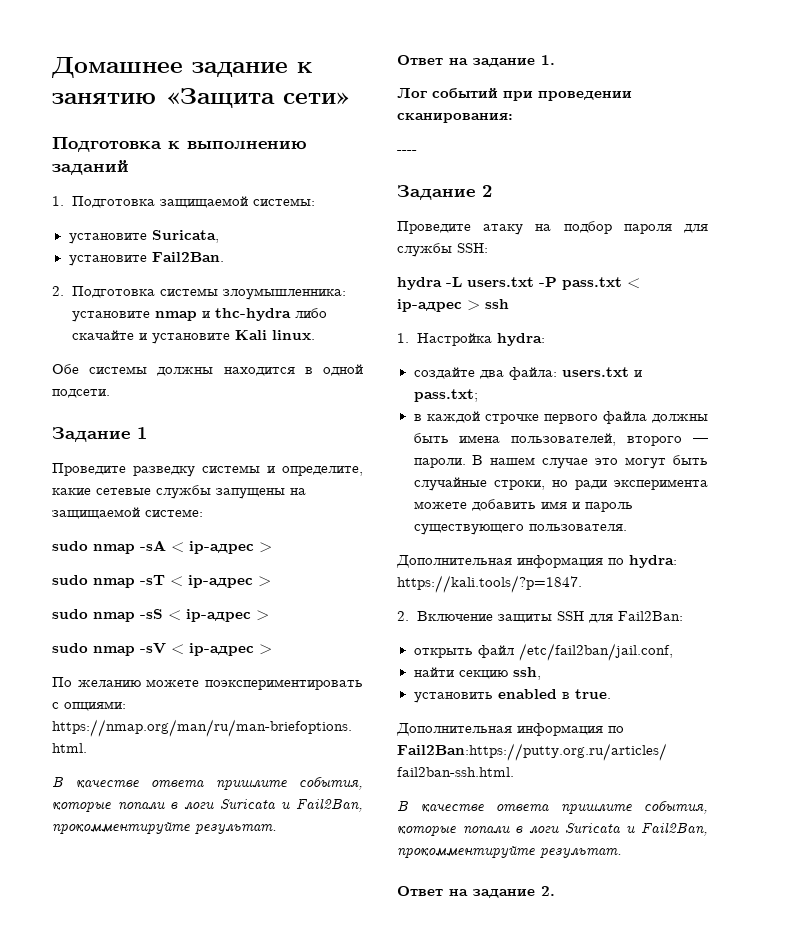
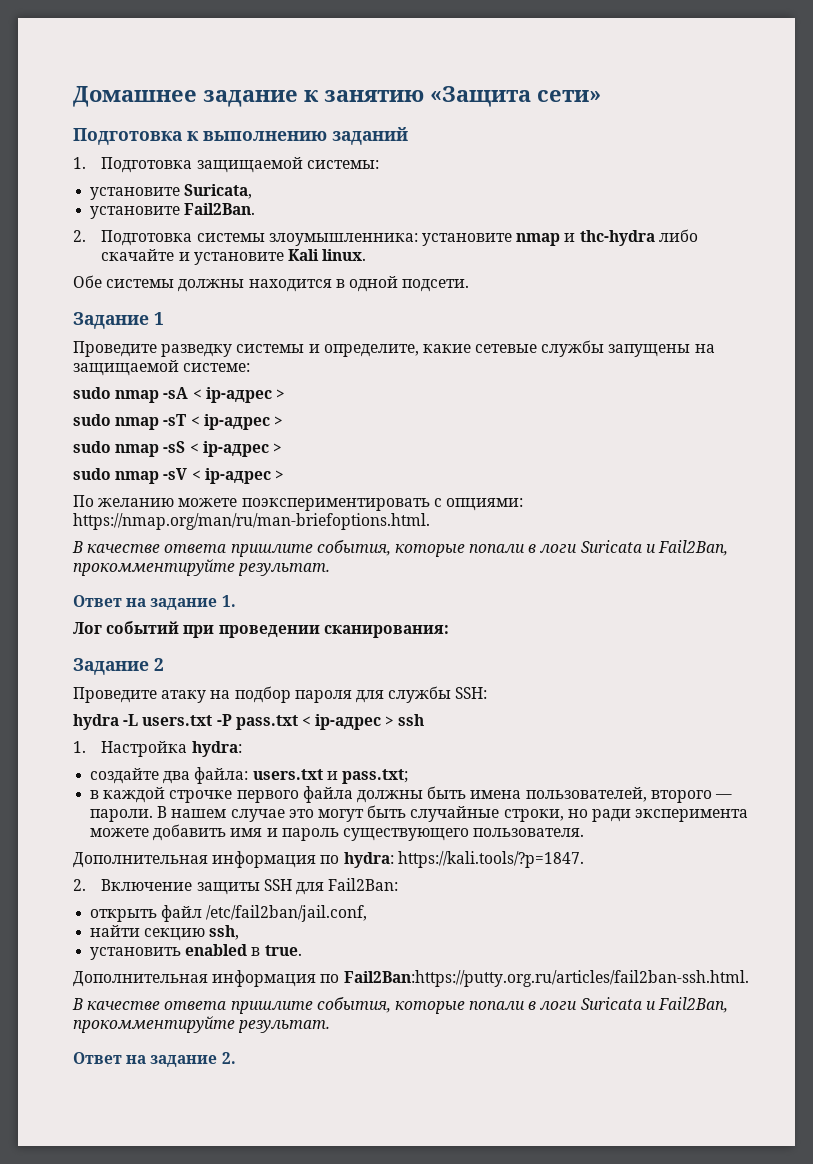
- ----

